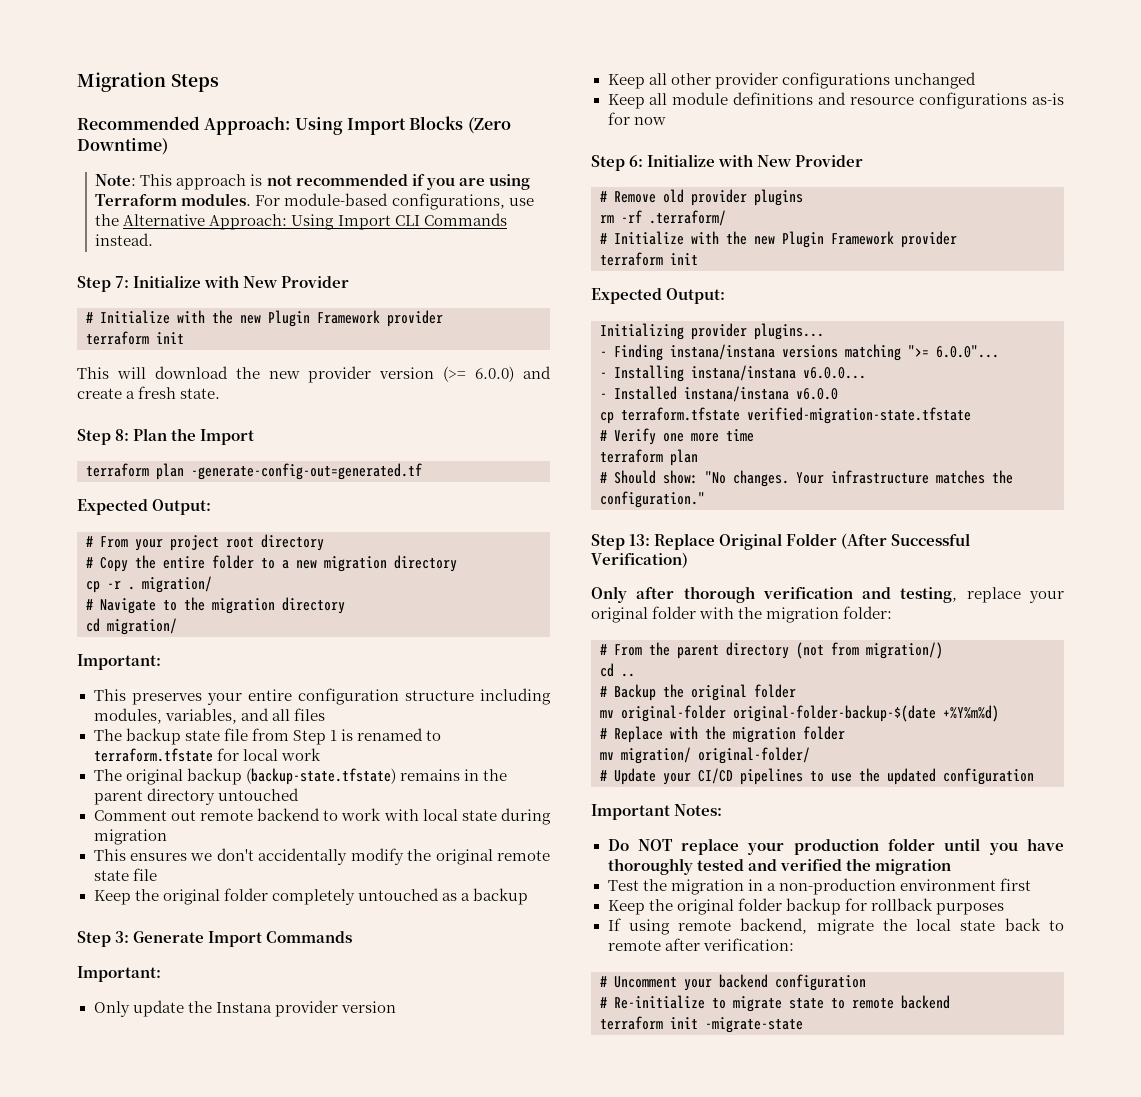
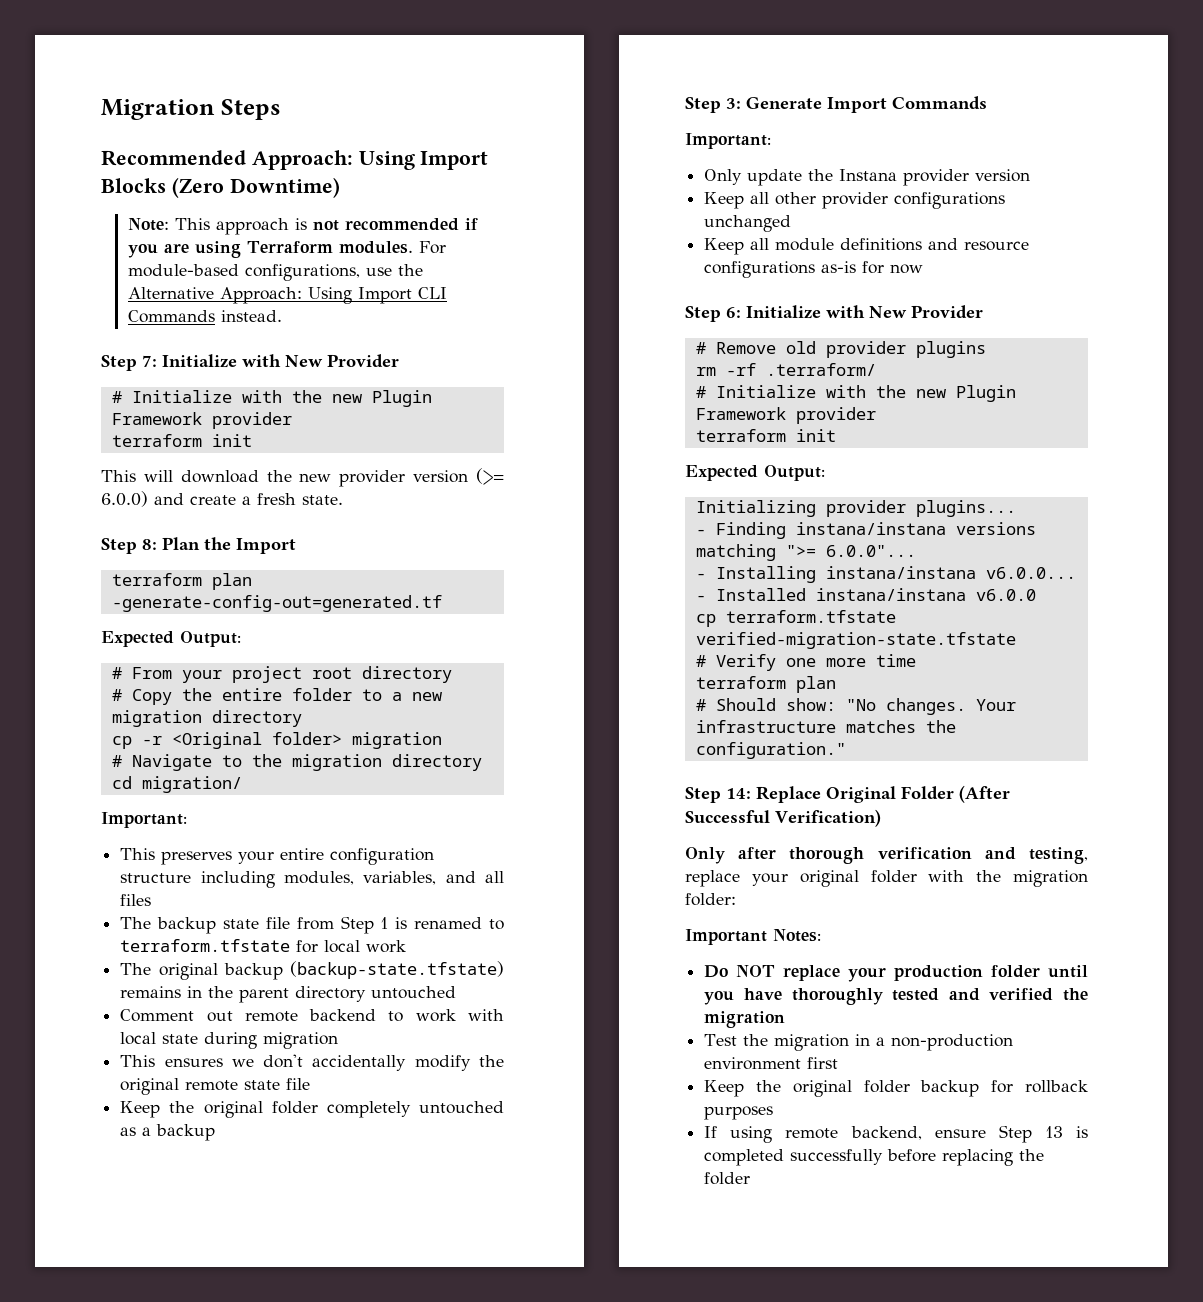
- cp -r . migration/
+ cp -r <Original folder> migration
- Step 13: Replace Original Folder (After Successful Verification)
+ Step 14: Replace Original Folder (After Successful Verification)
- # From the parent directory (not from migration/)
- cd ..
- # Backup the original folder
- mv original-folder original-folder-backup-$(date +%Y%m%d)
- # Replace with the migration folder
- mv migration/ original-folder/
- # Update your CI/CD pipelines to use the updated configuration
- If using remote backend, migrate the local state back to remote after verification:
- # Uncomment your backend configuration
- # Re-initialize to migrate state to remote backend
- terraform init -migrate-state
+ If using remote backend, ensure Step 13 is completed successfully before replacing the folder

